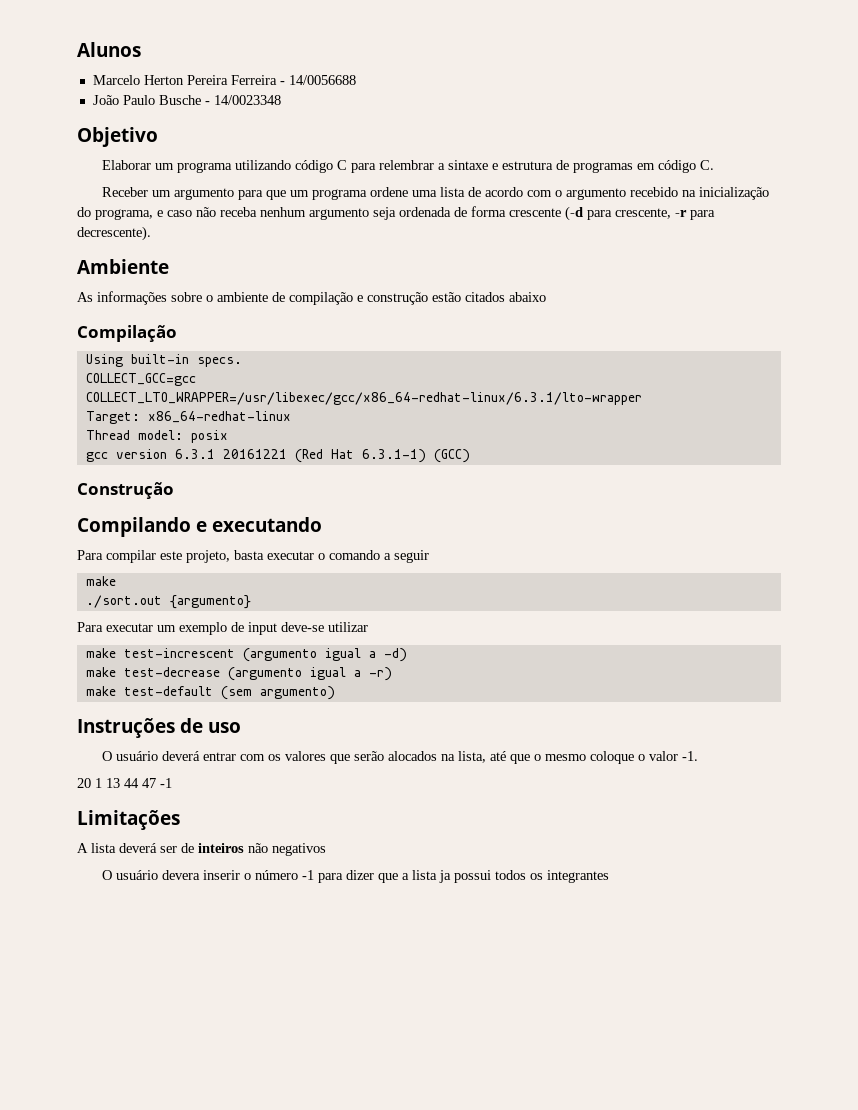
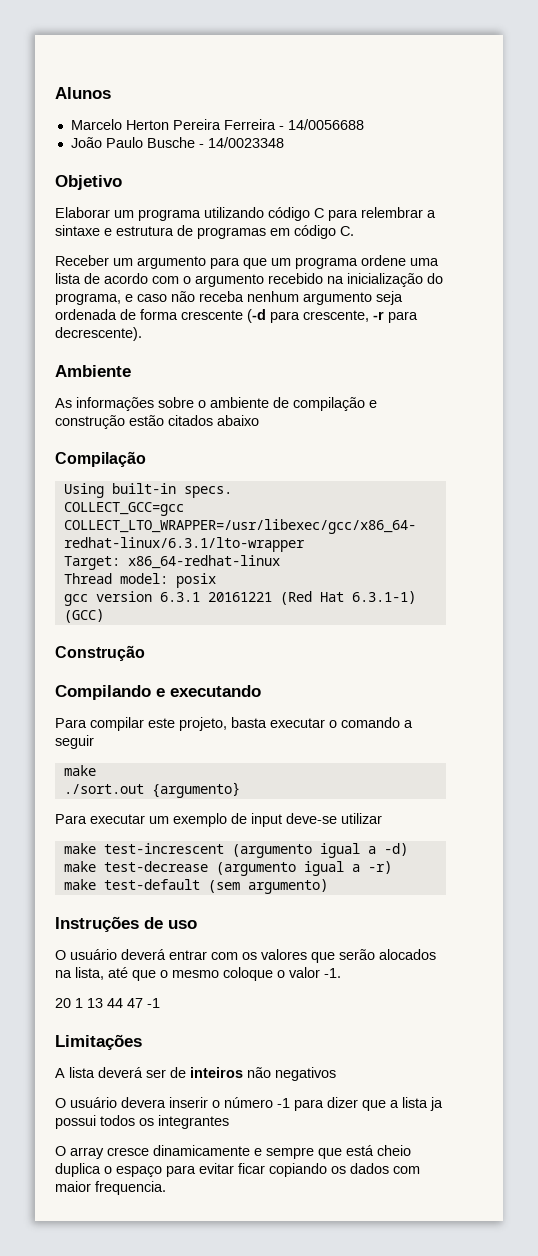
+ O array cresce dinamicamente e sempre que está cheio duplica o espaço para evitar ficar copiando os dados com maior frequencia.

